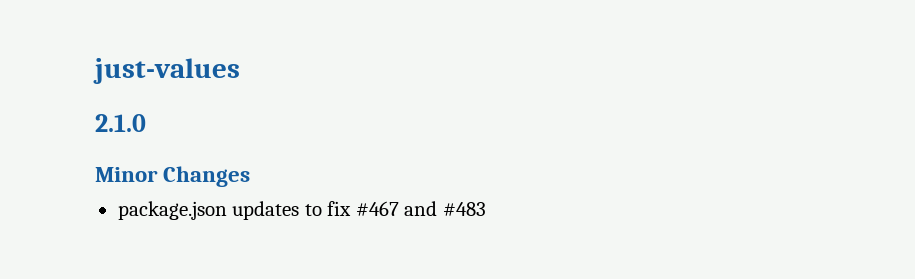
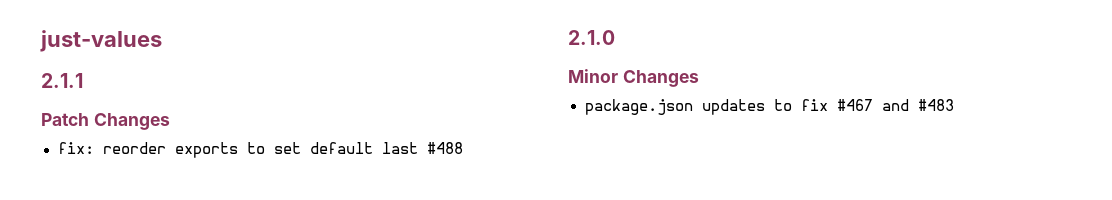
+ 2.1.1
+ Patch Changes
+ fix: reorder exports to set default last #488

